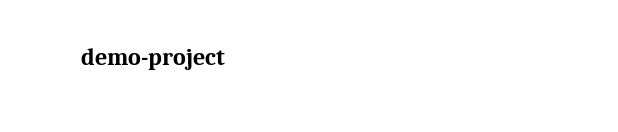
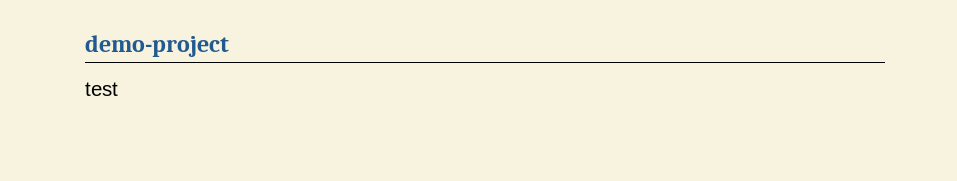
+ test

